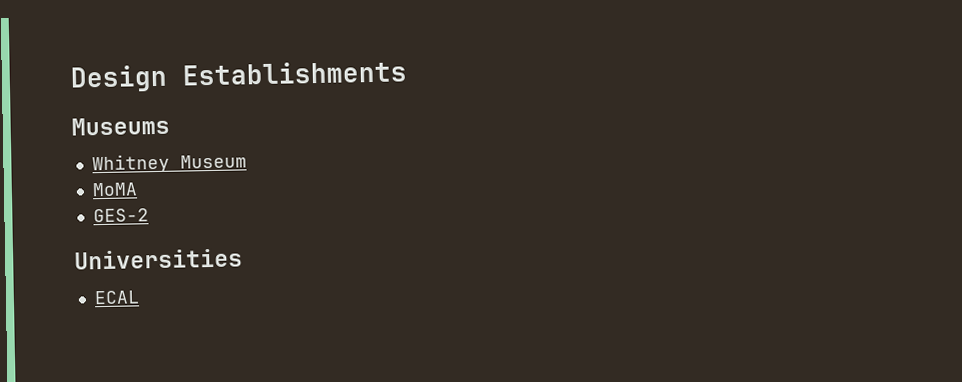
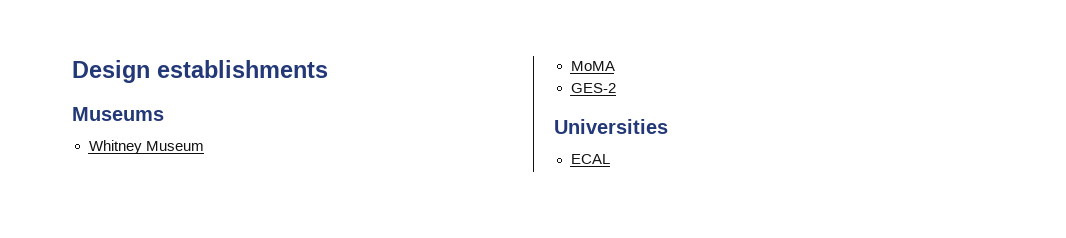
- Design Establishments
+ Design establishments

